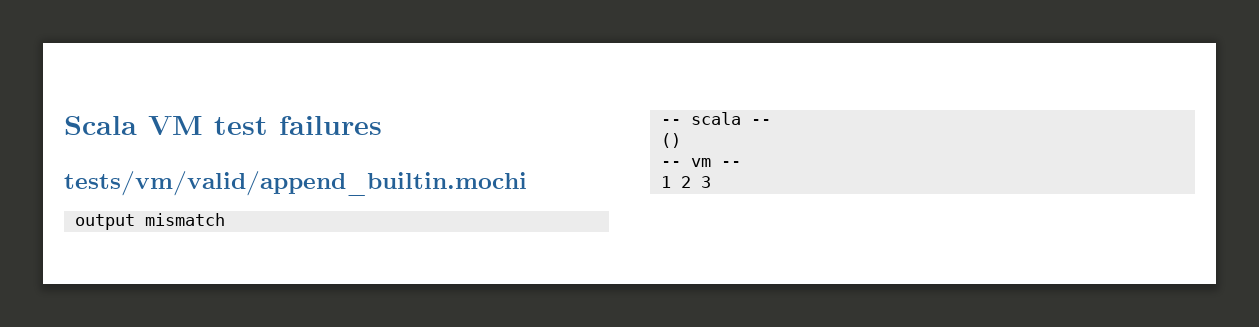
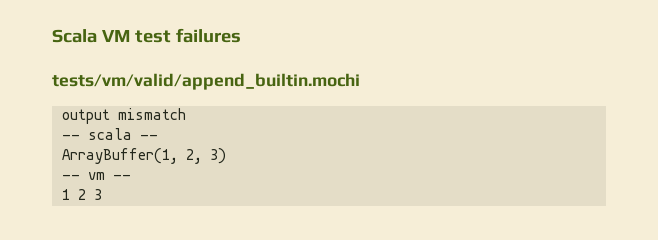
- ()
+ ArrayBuffer(1, 2, 3)

